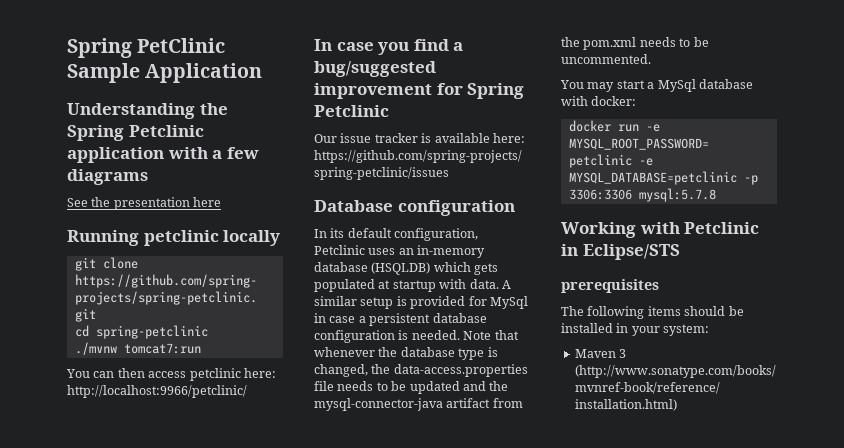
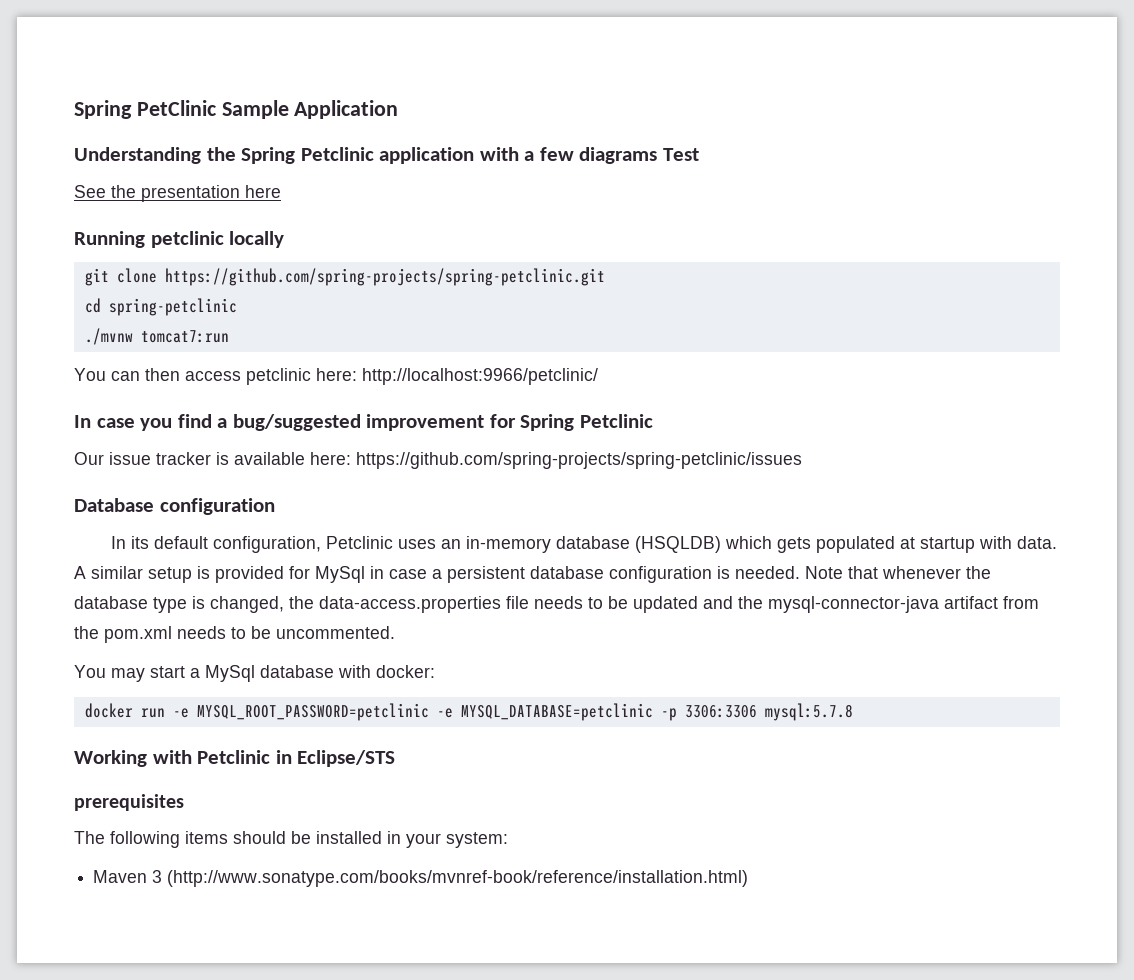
- Understanding the Spring Petclinic application with a few diagrams
+ Understanding the Spring Petclinic application with a few diagrams Test

